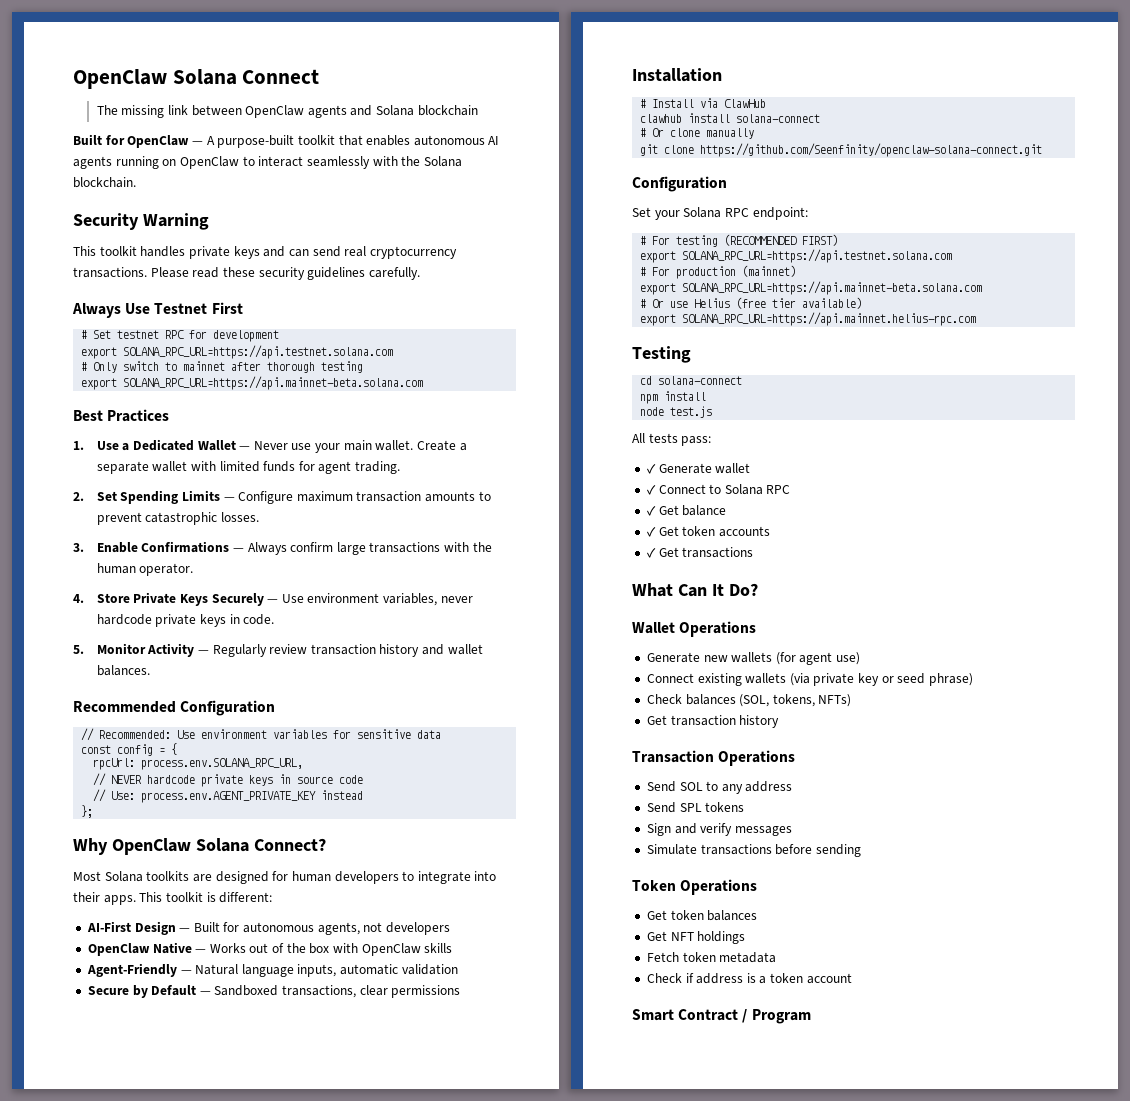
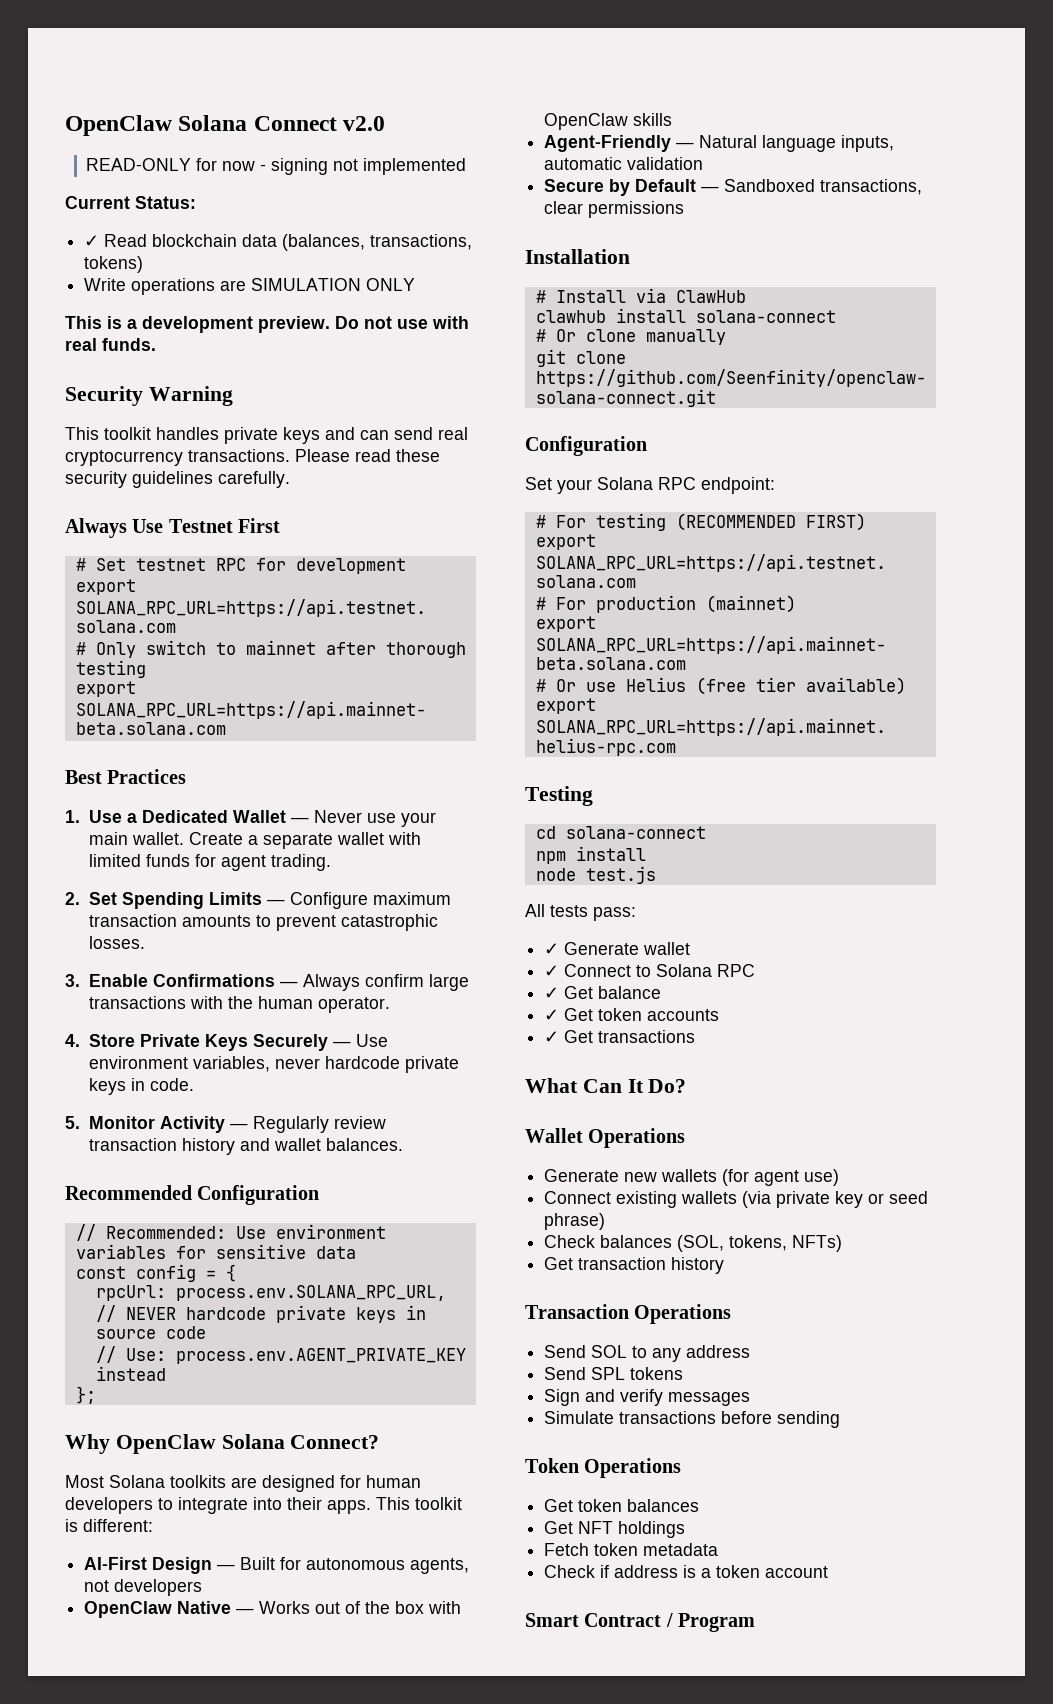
- OpenClaw Solana Connect
- The missing link between OpenClaw agents and Solana blockchain
- Built for OpenClaw — A purpose-built toolkit that enables autonomous AI agents running on OpenClaw to interact seamlessly with the Solana blockchain.
+ OpenClaw Solana Connect v2.0
+ READ-ONLY for now - signing not implemented
+ Current Status:
+ ✓ Read blockchain data (balances, transactions, tokens)
+ Write operations are SIMULATION ONLY
+ This is a development preview. Do not use with real funds.

